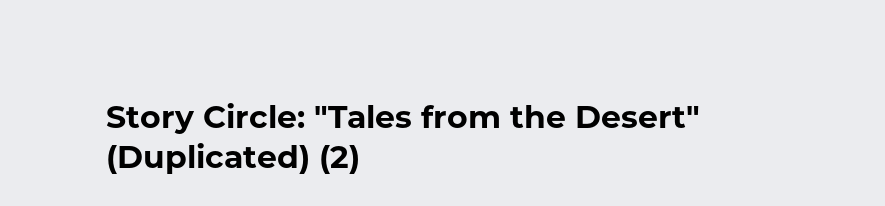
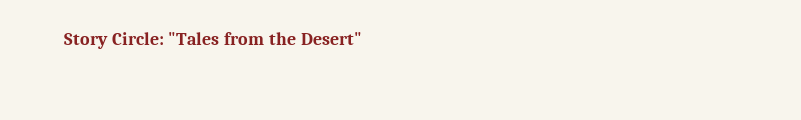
- Story Circle: "Tales from the Desert" (Duplicated) (2)
+ Story Circle: "Tales from the Desert"

